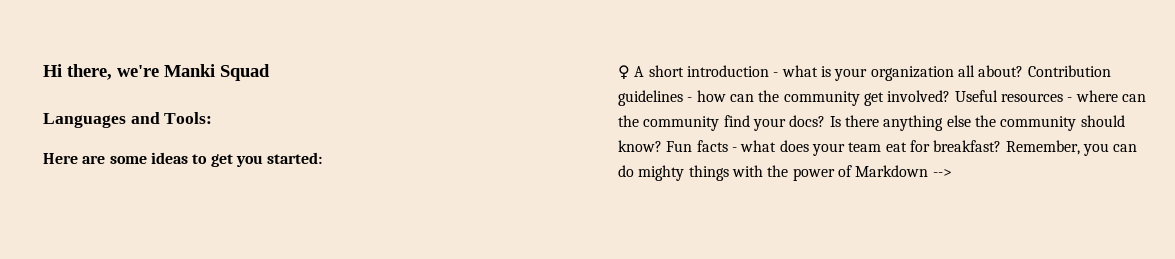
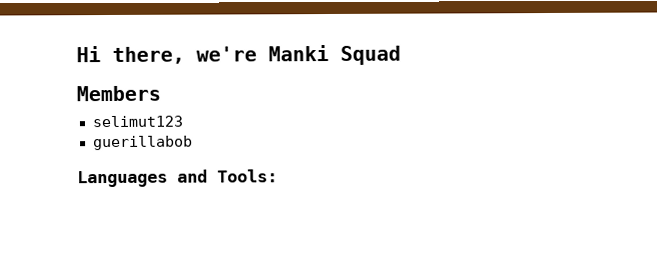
+ Members
+ selimut123
+ guerillabob
- Here are some ideas to get you started:
- ♀ A short introduction - what is your organization all about? Contribution guidelines - how can the community get involved? Useful resources - where can the community find your docs? Is there anything else the community should know? Fun facts - what does your team eat for breakfast? Remember, you can do mighty things with the power of Markdown -->

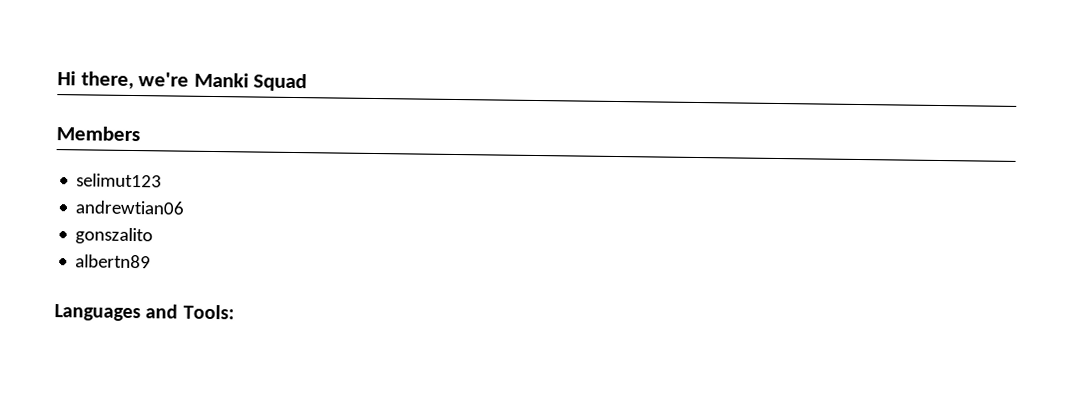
- guerillabob
+ andrewtian06
+ gonszalito
+ albertn89

